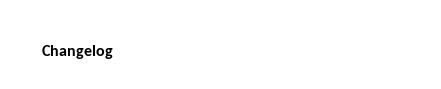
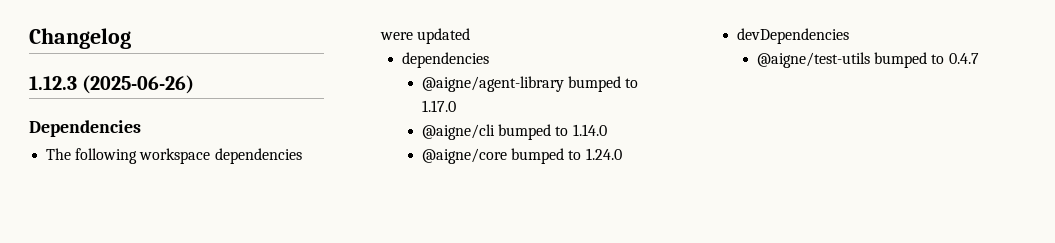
+ 1.12.3 (2025-06-26)
+ Dependencies
+ The following workspace dependencies were updated
+ dependencies
+ @aigne/agent-library bumped to 1.17.0
+ @aigne/cli bumped to 1.14.0
+ @aigne/core bumped to 1.24.0
+ devDependencies
+ @aigne/test-utils bumped to 0.4.7

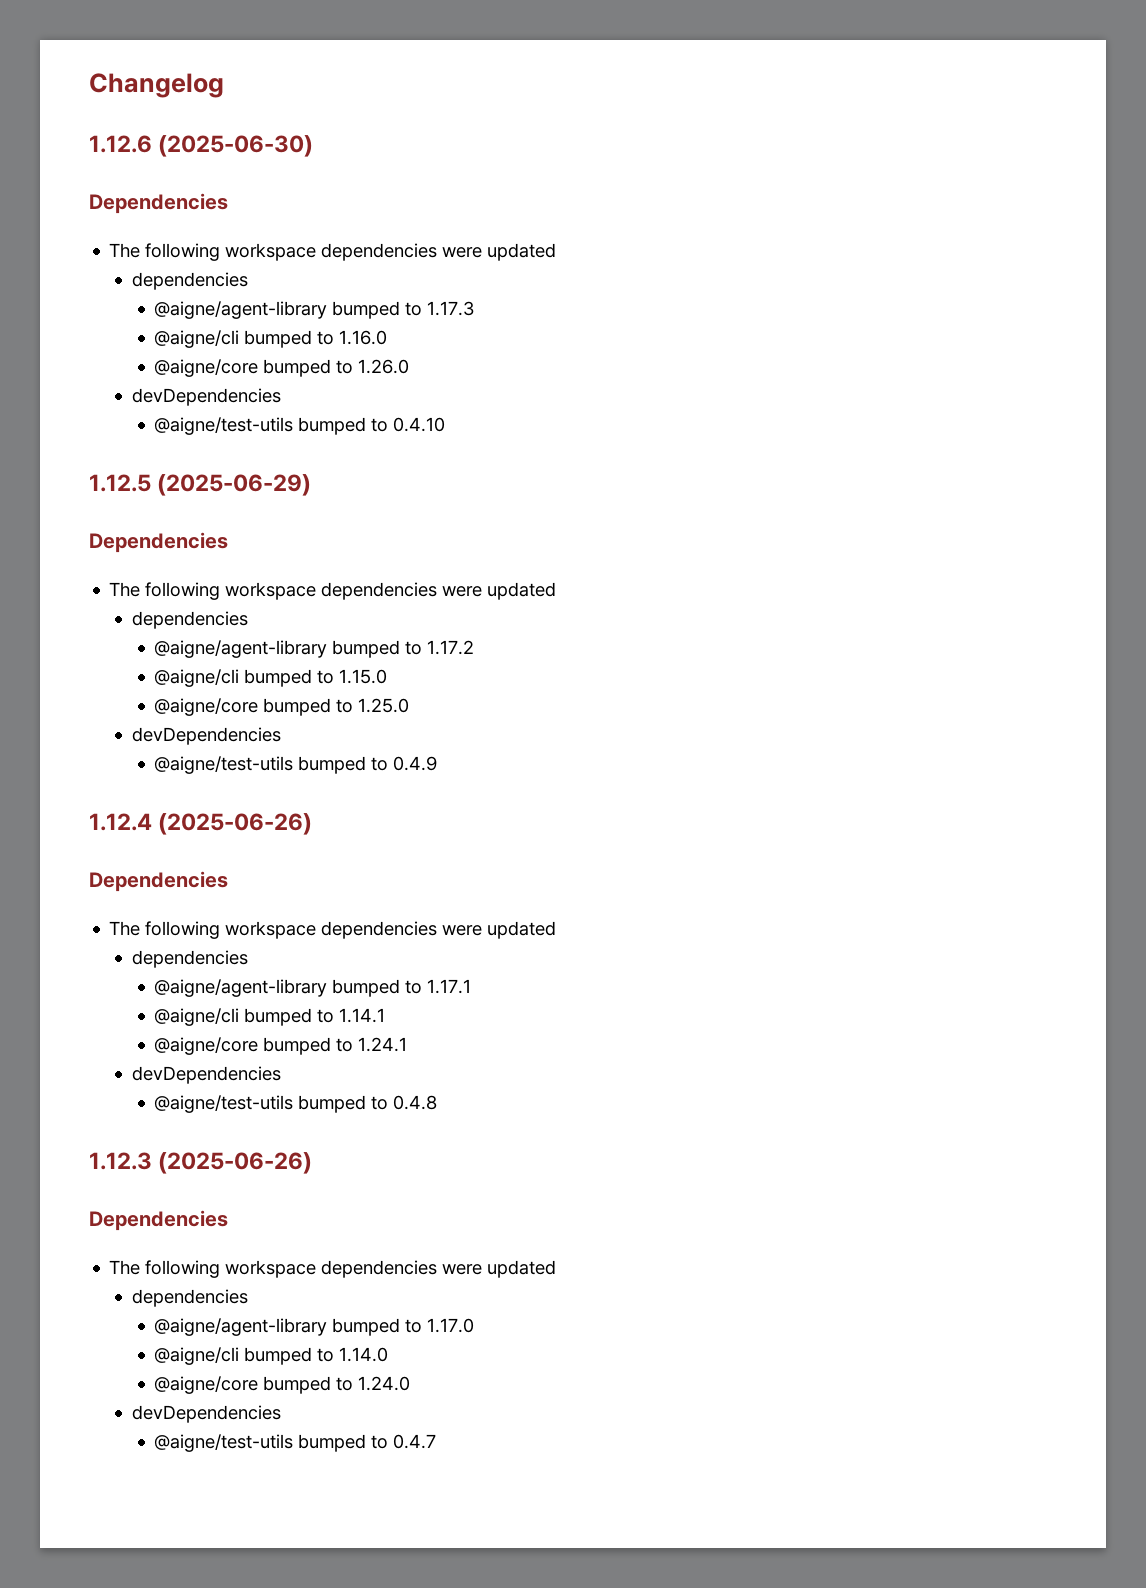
+ 1.12.6 (2025-06-30)
+ Dependencies
+ The following workspace dependencies were updated
+ dependencies
+ @aigne/agent-library bumped to 1.17.3
+ @aigne/cli bumped to 1.16.0
+ @aigne/core bumped to 1.26.0
+ devDependencies
+ @aigne/test-utils bumped to 0.4.10
+ 1.12.5 (2025-06-29)
+ Dependencies
+ The following workspace dependencies were updated
+ dependencies
+ @aigne/agent-library bumped to 1.17.2
+ @aigne/cli bumped to 1.15.0
+ @aigne/core bumped to 1.25.0
+ devDependencies
+ @aigne/test-utils bumped to 0.4.9
+ 1.12.4 (2025-06-26)
+ Dependencies
+ The following workspace dependencies were updated
+ dependencies
+ @aigne/agent-library bumped to 1.17.1
+ @aigne/cli bumped to 1.14.1
+ @aigne/core bumped to 1.24.1
+ devDependencies
+ @aigne/test-utils bumped to 0.4.8

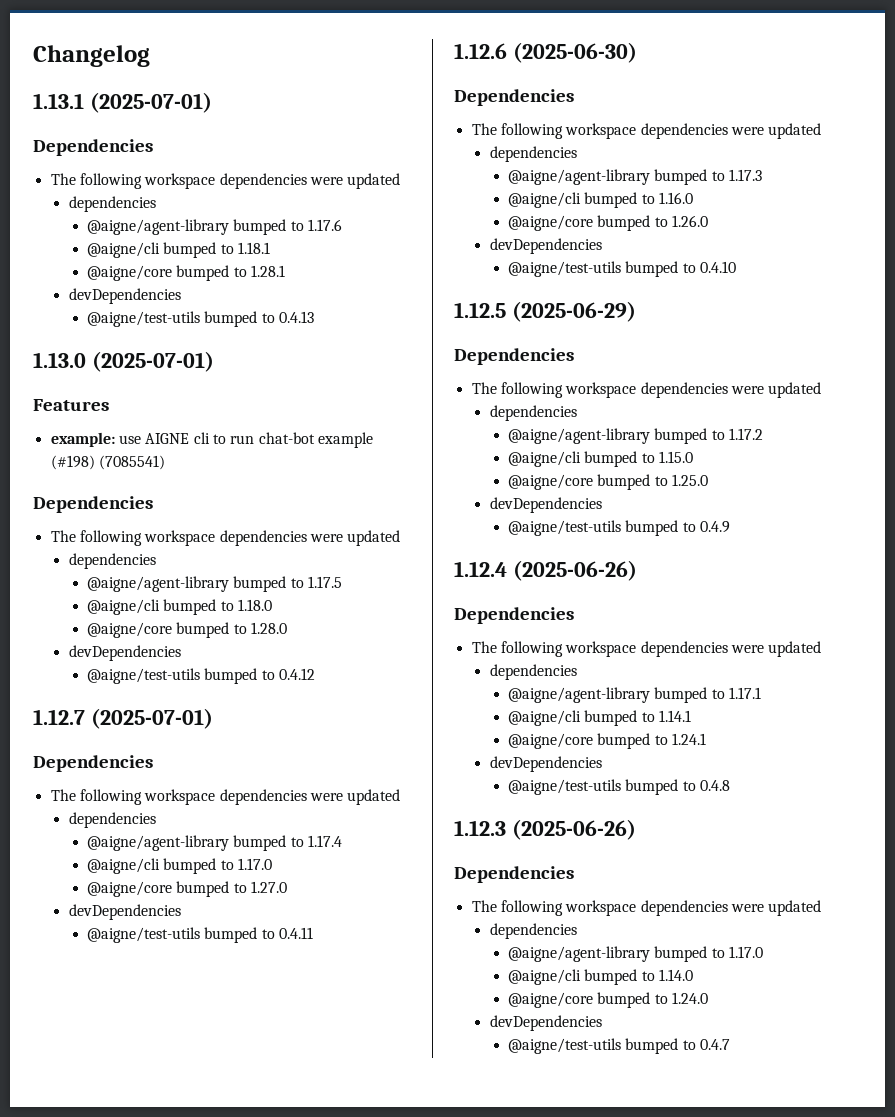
+ 1.13.1 (2025-07-01)
+ Dependencies
+ The following workspace dependencies were updated
+ dependencies
+ @aigne/agent-library bumped to 1.17.6
+ @aigne/cli bumped to 1.18.1
+ @aigne/core bumped to 1.28.1
+ devDependencies
+ @aigne/test-utils bumped to 0.4.13
+ 1.13.0 (2025-07-01)
+ Features
+ example: use AIGNE cli to run chat-bot example (#198) (7085541)
+ Dependencies
+ The following workspace dependencies were updated
+ dependencies
+ @aigne/agent-library bumped to 1.17.5
+ @aigne/cli bumped to 1.18.0
+ @aigne/core bumped to 1.28.0
+ devDependencies
+ @aigne/test-utils bumped to 0.4.12
+ 1.12.7 (2025-07-01)
+ Dependencies
+ The following workspace dependencies were updated
+ dependencies
+ @aigne/agent-library bumped to 1.17.4
+ @aigne/cli bumped to 1.17.0
+ @aigne/core bumped to 1.27.0
+ devDependencies
+ @aigne/test-utils bumped to 0.4.11

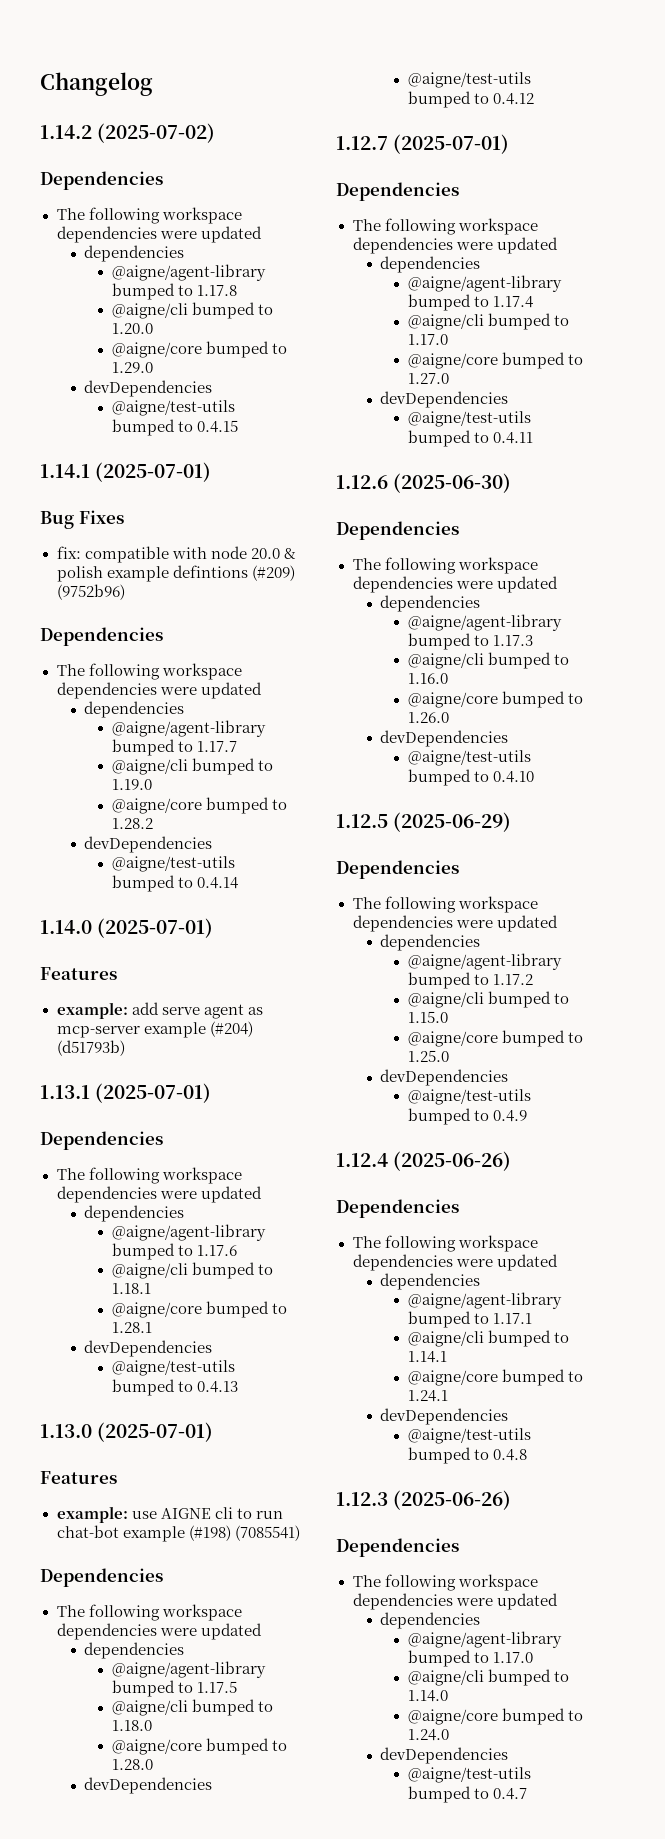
+ 1.14.2 (2025-07-02)
+ Dependencies
+ The following workspace dependencies were updated
+ dependencies
+ @aigne/agent-library bumped to 1.17.8
+ @aigne/cli bumped to 1.20.0
+ @aigne/core bumped to 1.29.0
+ devDependencies
+ @aigne/test-utils bumped to 0.4.15
+ 1.14.1 (2025-07-01)
+ Bug Fixes
+ fix: compatible with node 20.0 & polish example defintions (#209) (9752b96)
+ Dependencies
+ The following workspace dependencies were updated
+ dependencies
+ @aigne/agent-library bumped to 1.17.7
+ @aigne/cli bumped to 1.19.0
+ @aigne/core bumped to 1.28.2
+ devDependencies
+ @aigne/test-utils bumped to 0.4.14
+ 1.14.0 (2025-07-01)
+ Features
+ example: add serve agent as mcp-server example (#204) (d51793b)

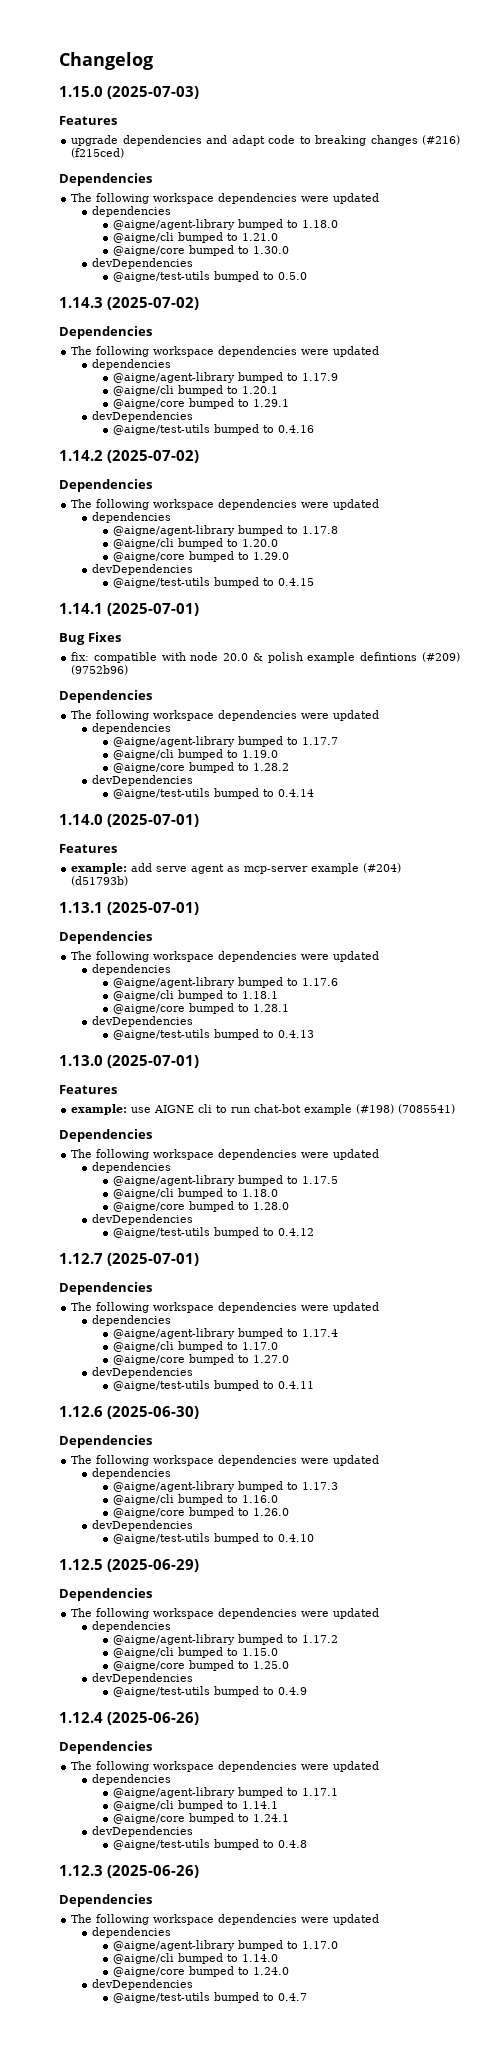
+ 1.15.0 (2025-07-03)
+ Features
+ upgrade dependencies and adapt code to breaking changes (#216) (f215ced)
+ Dependencies
+ The following workspace dependencies were updated
+ dependencies
+ @aigne/agent-library bumped to 1.18.0
+ @aigne/cli bumped to 1.21.0
+ @aigne/core bumped to 1.30.0
+ devDependencies
+ @aigne/test-utils bumped to 0.5.0
+ 1.14.3 (2025-07-02)
+ Dependencies
+ The following workspace dependencies were updated
+ dependencies
+ @aigne/agent-library bumped to 1.17.9
+ @aigne/cli bumped to 1.20.1
+ @aigne/core bumped to 1.29.1
+ devDependencies
+ @aigne/test-utils bumped to 0.4.16

